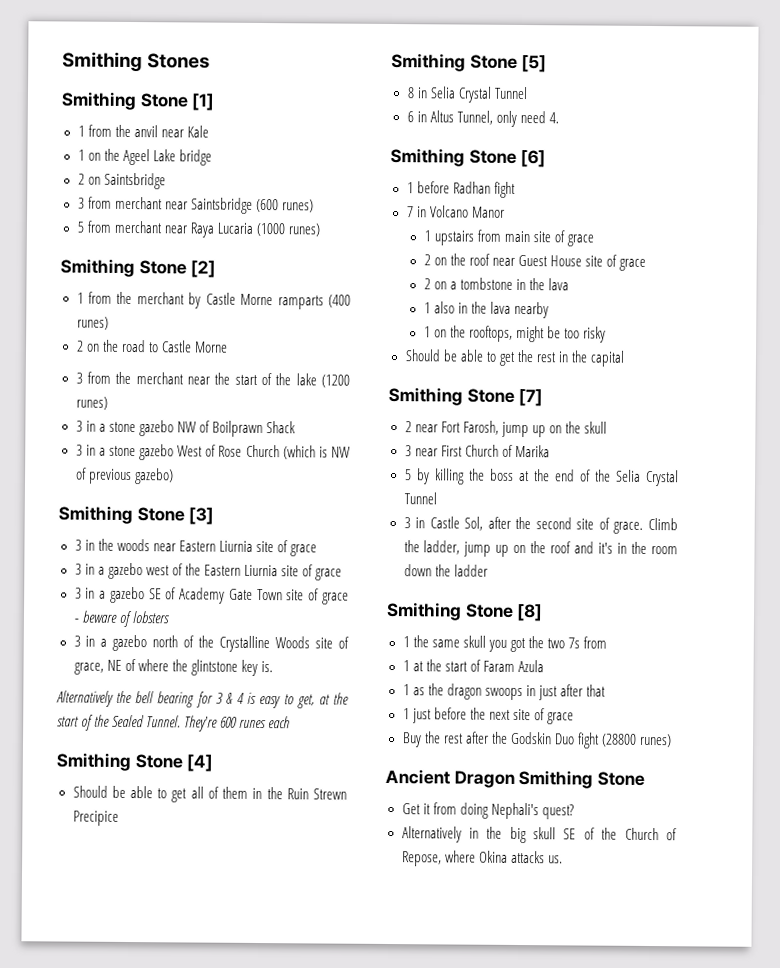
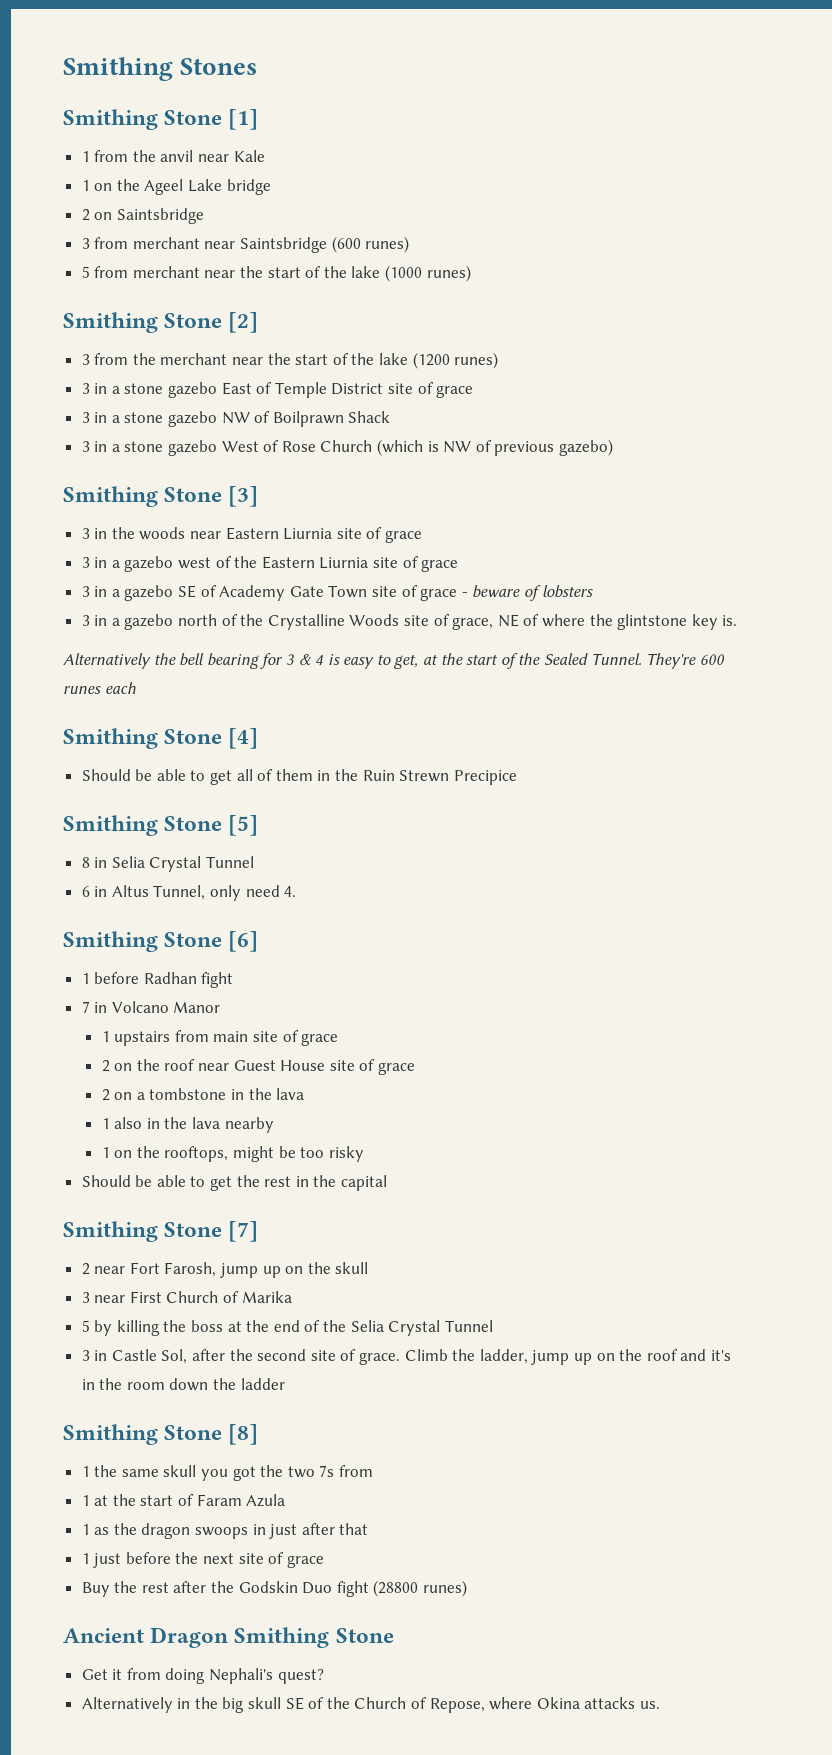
- 5 from merchant near Raya Lucaria (1000 runes)
+ 5 from merchant near the start of the lake (1000 runes)
- 1 from the merchant by Castle Morne ramparts (400 runes)
- 2 on the road to Castle Morne
+ 3 in a stone gazebo East of Temple District site of grace

